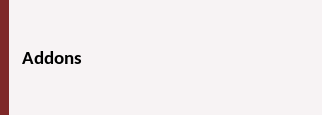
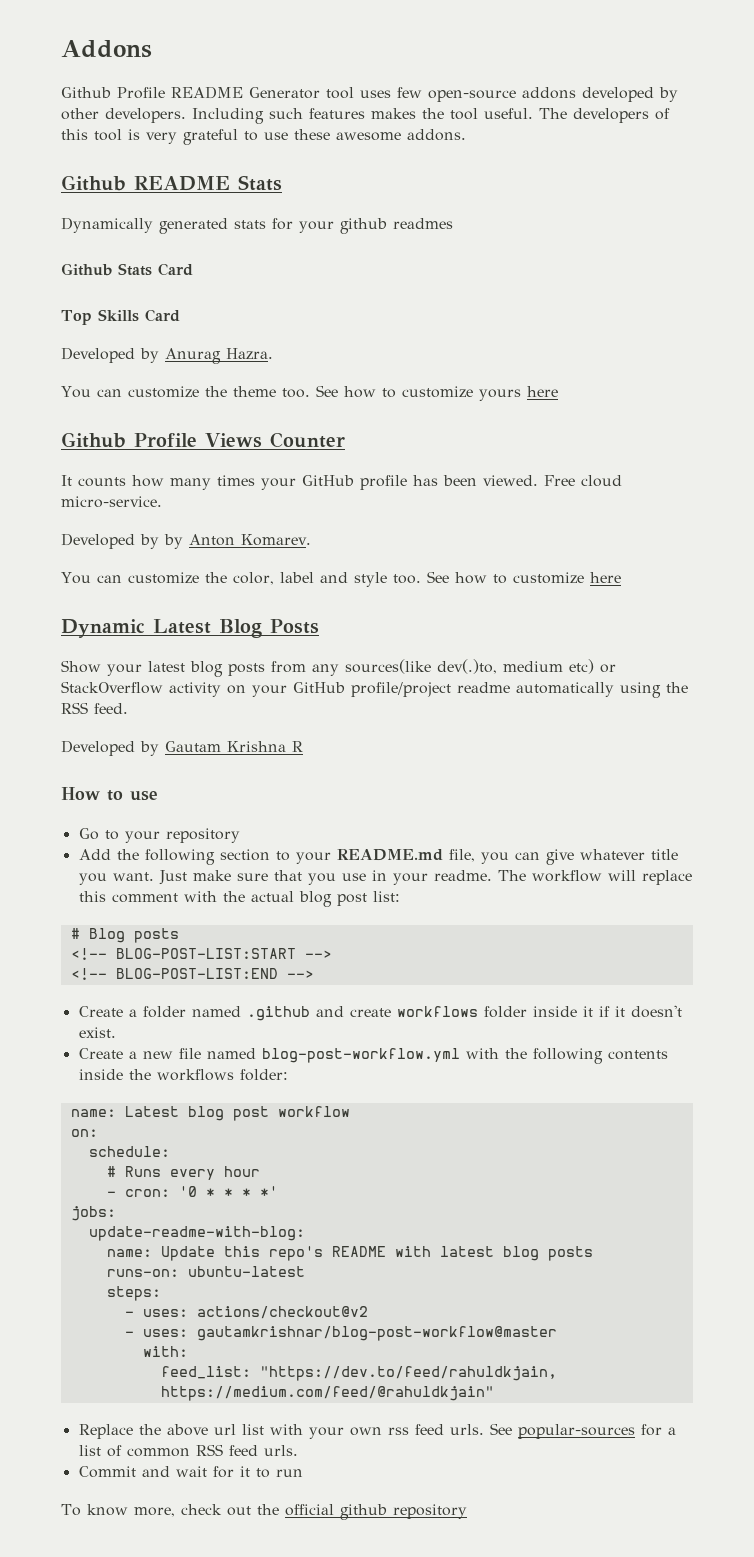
+ Github Profile README Generator tool uses few open-source addons developed by other developers. Including such features makes the tool useful. The developers of this tool is very grateful to use these awesome addons.
+ Github README Stats
+ Dynamically generated stats for your github readmes
+ Github Stats Card
+ Top Skills Card
+ Developed by Anurag Hazra.
+ You can customize the theme too. See how to customize yours here
+ Github Profile Views Counter
+ It counts how many times your GitHub profile has been viewed. Free cloud micro-service.
+ Developed by by Anton Komarev.
+ You can customize the color, label and style too. See how to customize here
+ Dynamic Latest Blog Posts
+ Show your latest blog posts from any sources(like dev(.)to, medium etc) or StackOverflow activity on your GitHub profile/project readme automatically using the RSS feed.
+ Developed by Gautam Krishna R
+ How to use
+ Go to your repository
+ Add the following section to your README.md file, you can give whatever title you want. Just make sure that you use in your readme. The workflow will replace this comment with the actual blog post list:
+ # Blog posts
+ <!-- BLOG-POST-LIST:START -->
+ <!-- BLOG-POST-LIST:END -->
+ Create a folder named .github and create workflows folder inside it if it doesn't exist.
+ Create a new file named blog-post-workflow.yml with the following contents inside the workflows folder:
+ name: Latest blog post workflow
+ on:
+ schedule:
+ # Runs every hour
+ - cron: '0 * * * *'
+ jobs:
+ update-readme-with-blog:
+ name: Update this repo's README with latest blog posts
+ runs-on: ubuntu-latest
+ steps:
+ - uses: actions/checkout@v2
+ - uses: gautamkrishnar/blog-post-workflow@master
+ with:
+ feed_list: "https://dev.to/feed/rahuldkjain, https://medium.com/feed/@rahuldkjain"
+ Replace the above url list with your own rss feed urls. See popular-sources for a list of common RSS feed urls.
+ Commit and wait for it to run
+ To know more, check out the official github repository

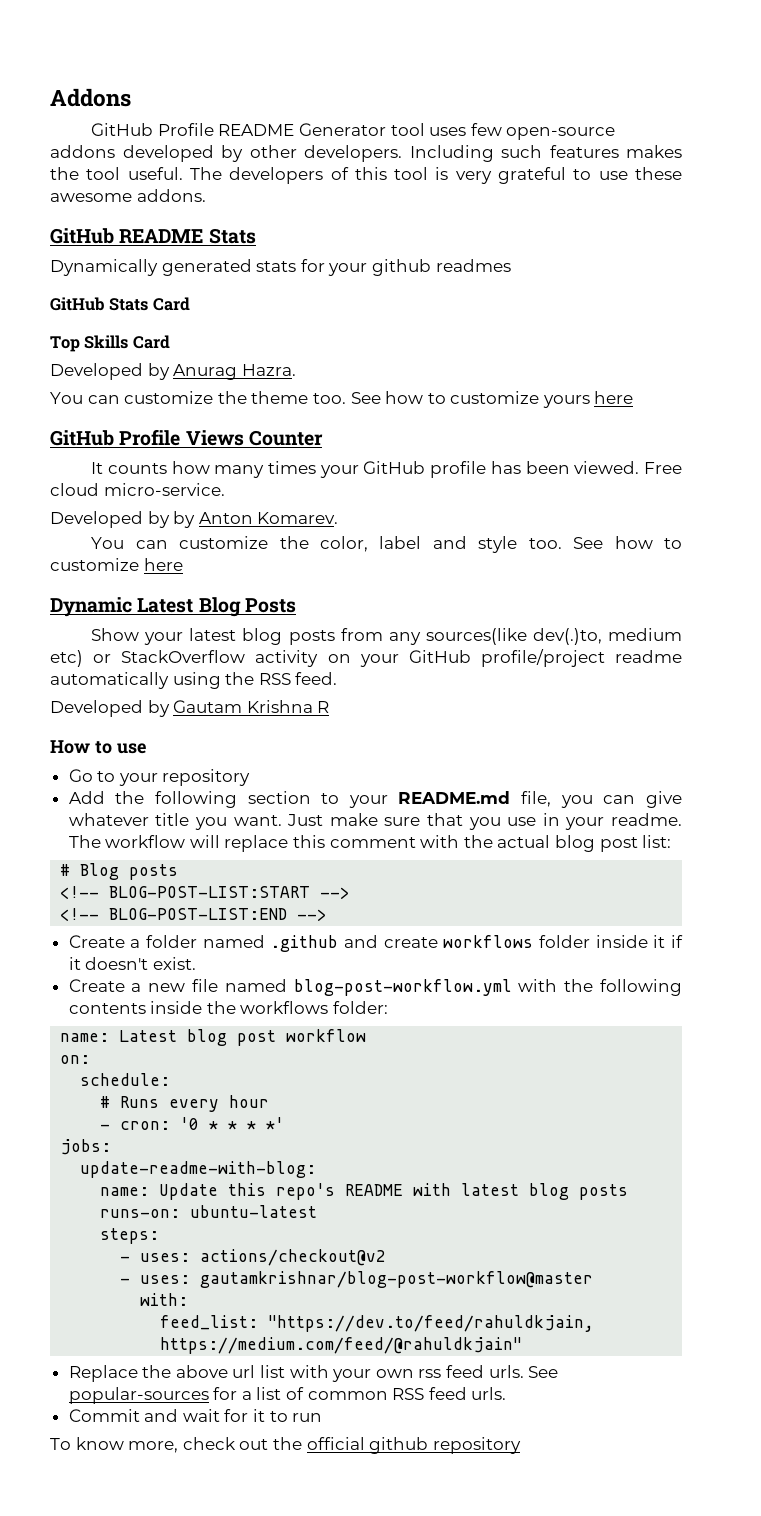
- Github Profile README Generator tool uses few open-source addons developed by other developers.
+ GitHub Profile README Generator tool uses few open-source addons developed by other developers.
- Github README Stats
+ GitHub README Stats
- Github Stats Card
+ GitHub Stats Card
- Github Profile Views Counter
+ GitHub Profile Views Counter

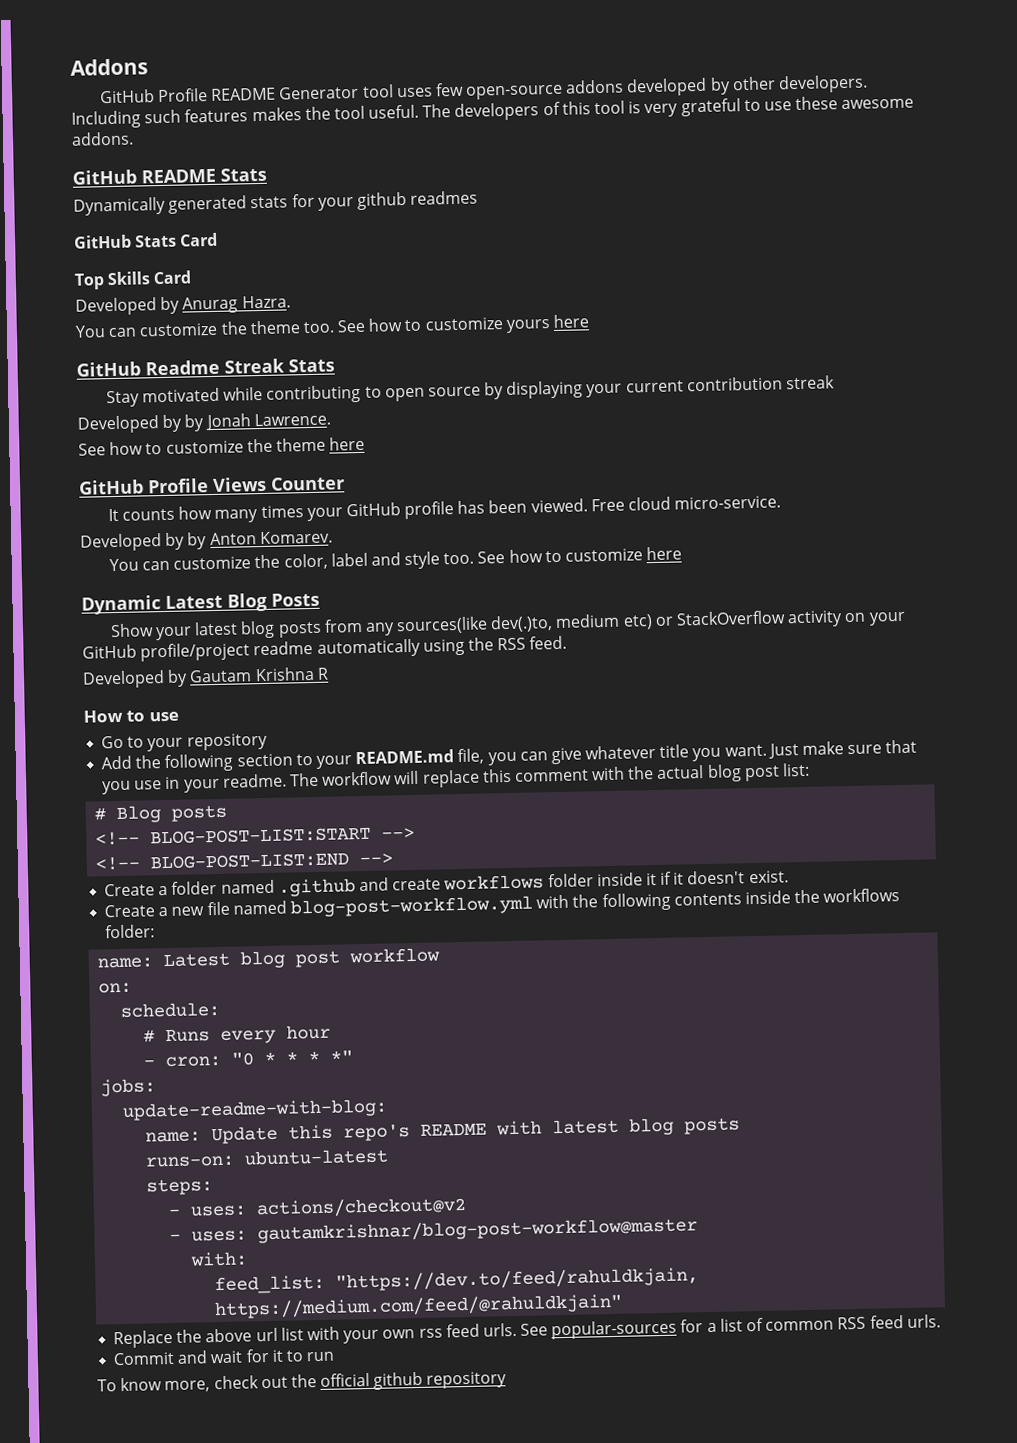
+ GitHub Readme Streak Stats
+ Stay motivated while contributing to open source by displaying your current contribution streak
+ Developed by by Jonah Lawrence.
+ See how to customize the theme here
- - cron: '0 * * * *'
+ - cron: "0 * * * *"

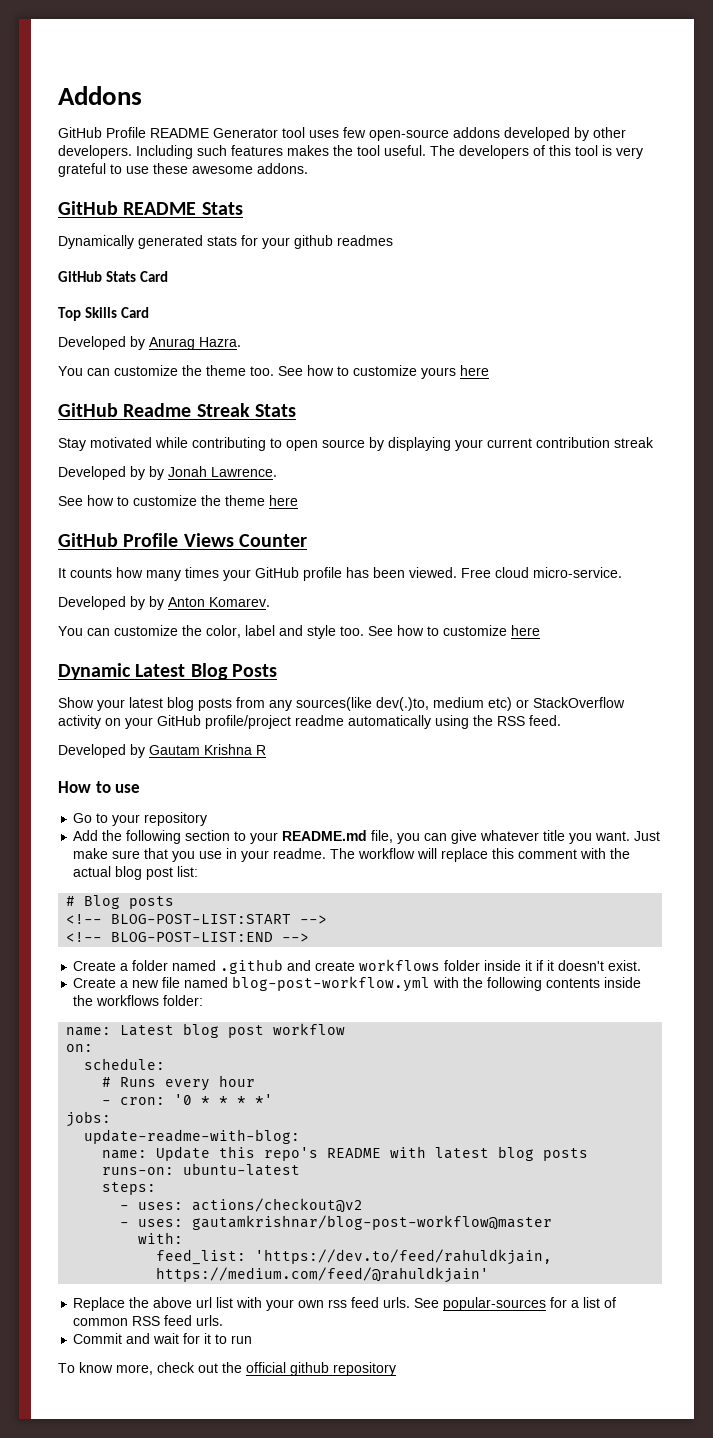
- - cron: "0 * * * *"
+ - cron: '0 * * * *'
- feed_list: "https://dev.to/feed/rahuldkjain, https://medium.com/feed/@rahuldkjain"
+ feed_list: 'https://dev.to/feed/rahuldkjain, https://medium.com/feed/@rahuldkjain'

